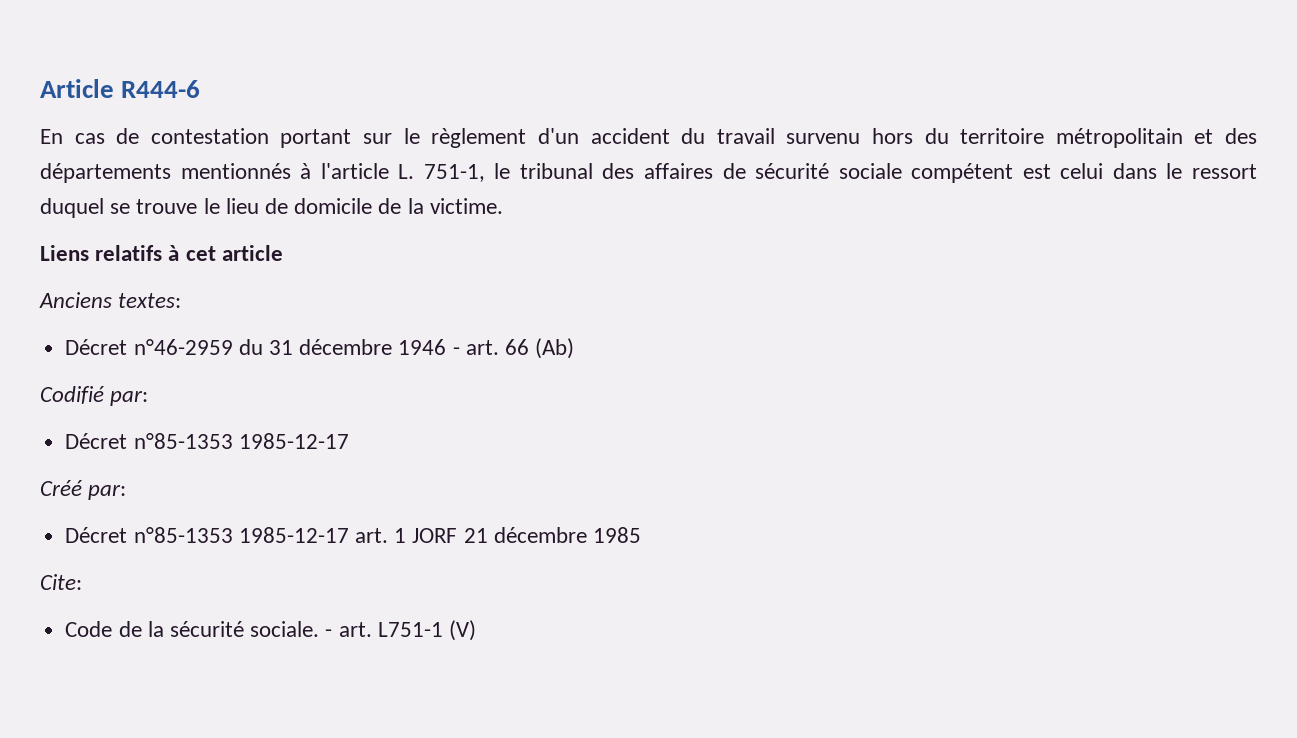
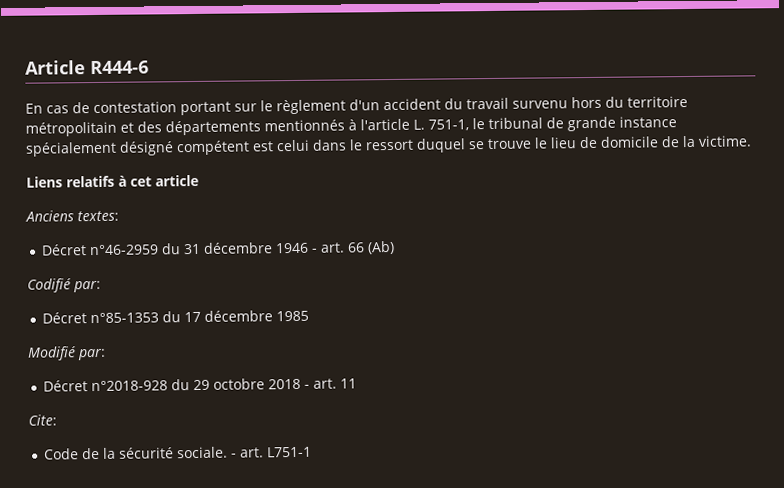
- En cas de contestation portant sur le règlement d'un accident du travail survenu hors du territoire métropolitain et des départements mentionnés à l'article L. 751-1, le tribunal des affaires de sécurité sociale compétent est celui dans le ressort duquel se trouve le lieu de domicile de la victime.
+ En cas de contestation portant sur le règlement d'un accident du travail survenu hors du territoire métropolitain et des départements mentionnés à l'article L. 751-1, le tribunal de grande instance spécialement désigné compétent est celui dans le ressort duquel se trouve le lieu de domicile de la victime.
  Codifié par:
- Décret n°85-1353 1985-12-17
- Créé par:
- Décret n°85-1353 1985-12-17 art. 1 JORF 21 décembre 1985
+ Décret n°85-1353 du 17 décembre 1985
+ Modifié par:
+ Décret n°2018-928 du 29 octobre 2018 - art. 11
- - art. L751-1 (V)
+ - art. L751-1

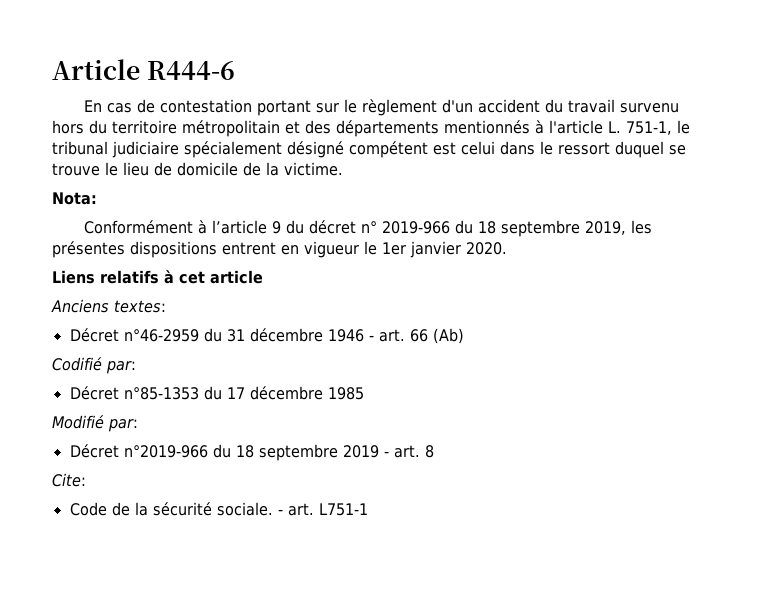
- En cas de contestation portant sur le règlement d'un accident du travail survenu hors du territoire métropolitain et des départements mentionnés à l'article L. 751-1, le tribunal de grande instance spécialement désigné compétent est celui dans le ressort duquel se trouve le lieu de domicile de la victime.
+ En cas de contestation portant sur le règlement d'un accident du travail survenu hors du territoire métropolitain et des départements mentionnés à l'article L. 751-1, le tribunal judiciaire spécialement désigné compétent est celui dans le ressort duquel se trouve le lieu de domicile de la victime.
+ Nota:
+ Conformément à l’article 9 du décret n° 2019-966 du 18 septembre 2019, les présentes dispositions entrent en vigueur le 1er janvier 2020.
- Décret n°2018-928 du 29 octobre 2018 - art. 11
+ Décret n°2019-966 du 18 septembre 2019 - art. 8

